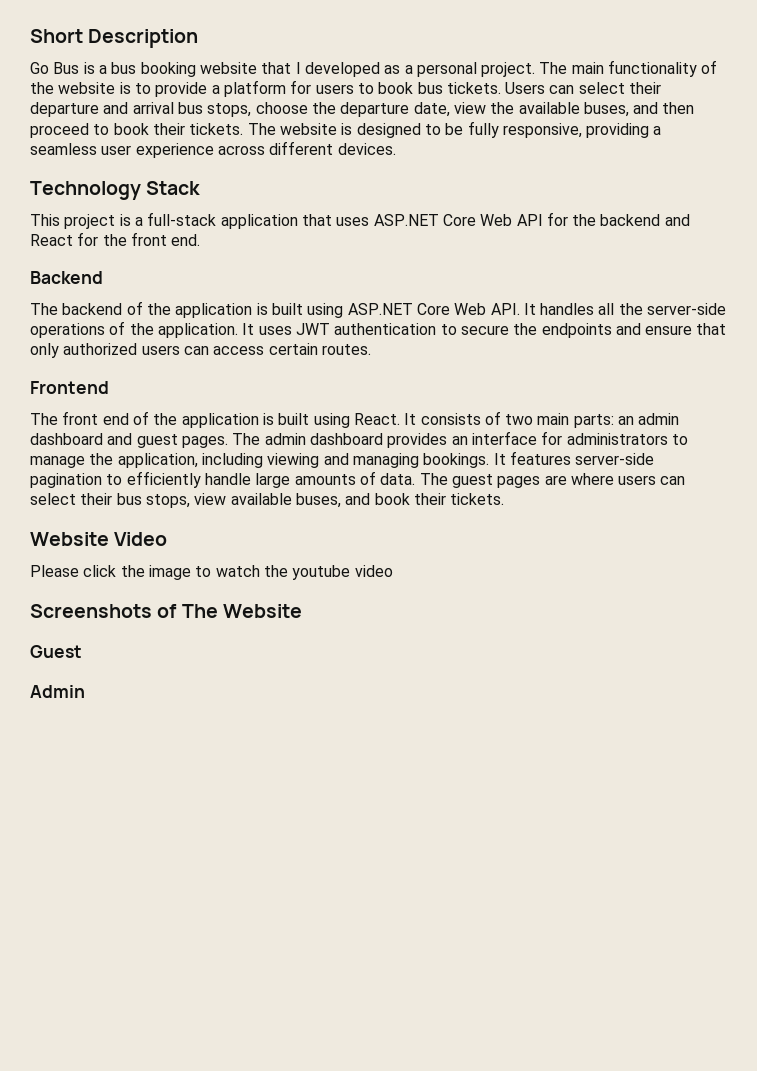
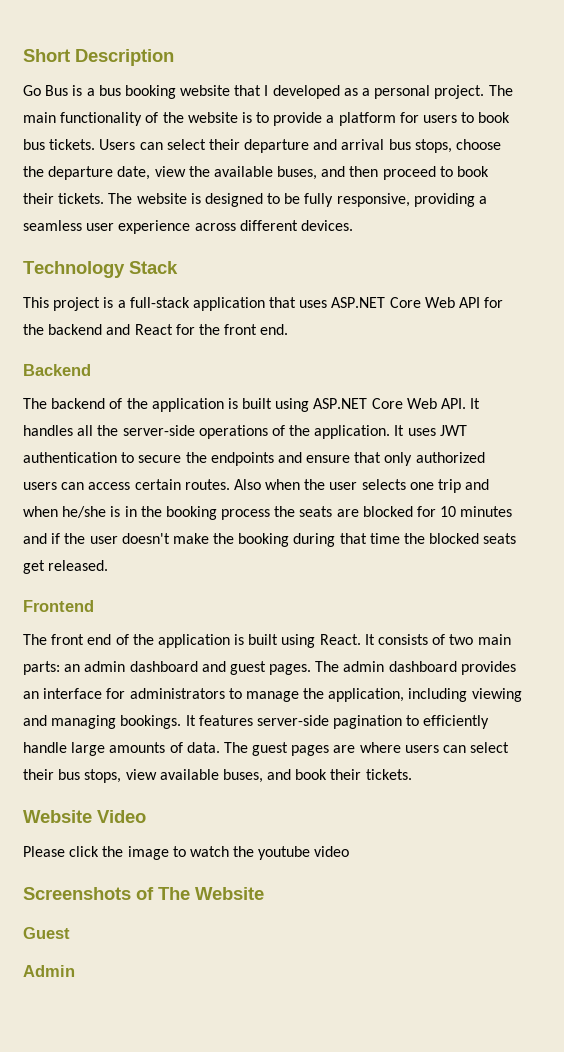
+ Also when the user selects one trip and when he/she is in the booking process the seats are blocked for 10 minutes and if the user doesn't make the booking during that time the blocked seats get released.

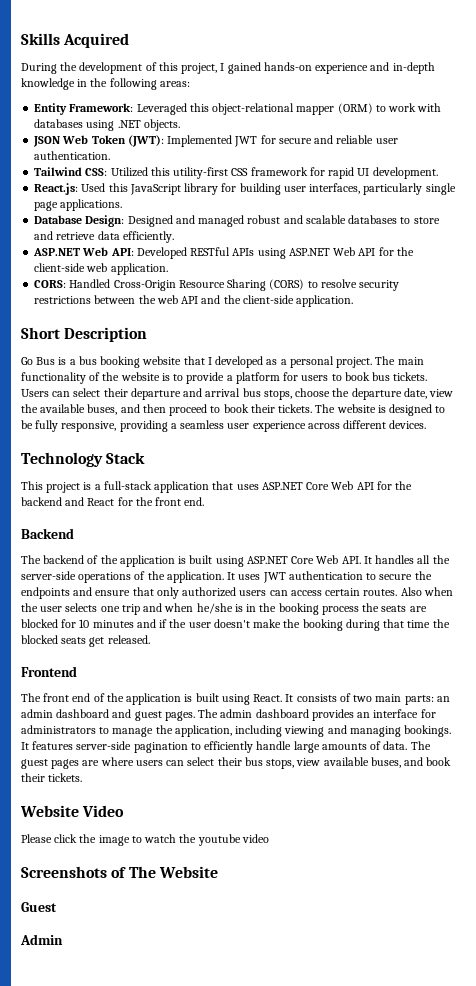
+ Skills Acquired
+ During the development of this project, I gained hands-on experience and in-depth knowledge in the following areas:
+ Entity Framework: Leveraged this object-relational mapper (ORM) to work with databases using .NET objects.
+ JSON Web Token (JWT): Implemented JWT for secure and reliable user authentication.
+ Tailwind CSS: Utilized this utility-first CSS framework for rapid UI development.
+ React.js: Used this JavaScript library for building user interfaces, particularly single page applications.
+ Database Design: Designed and managed robust and scalable databases to store and retrieve data efficiently.
+ ASP.NET Web API: Developed RESTful APIs using ASP.NET Web API for the client-side web application.
+ CORS: Handled Cross-Origin Resource Sharing (CORS) to resolve security restrictions between the web API and the client-side application.

